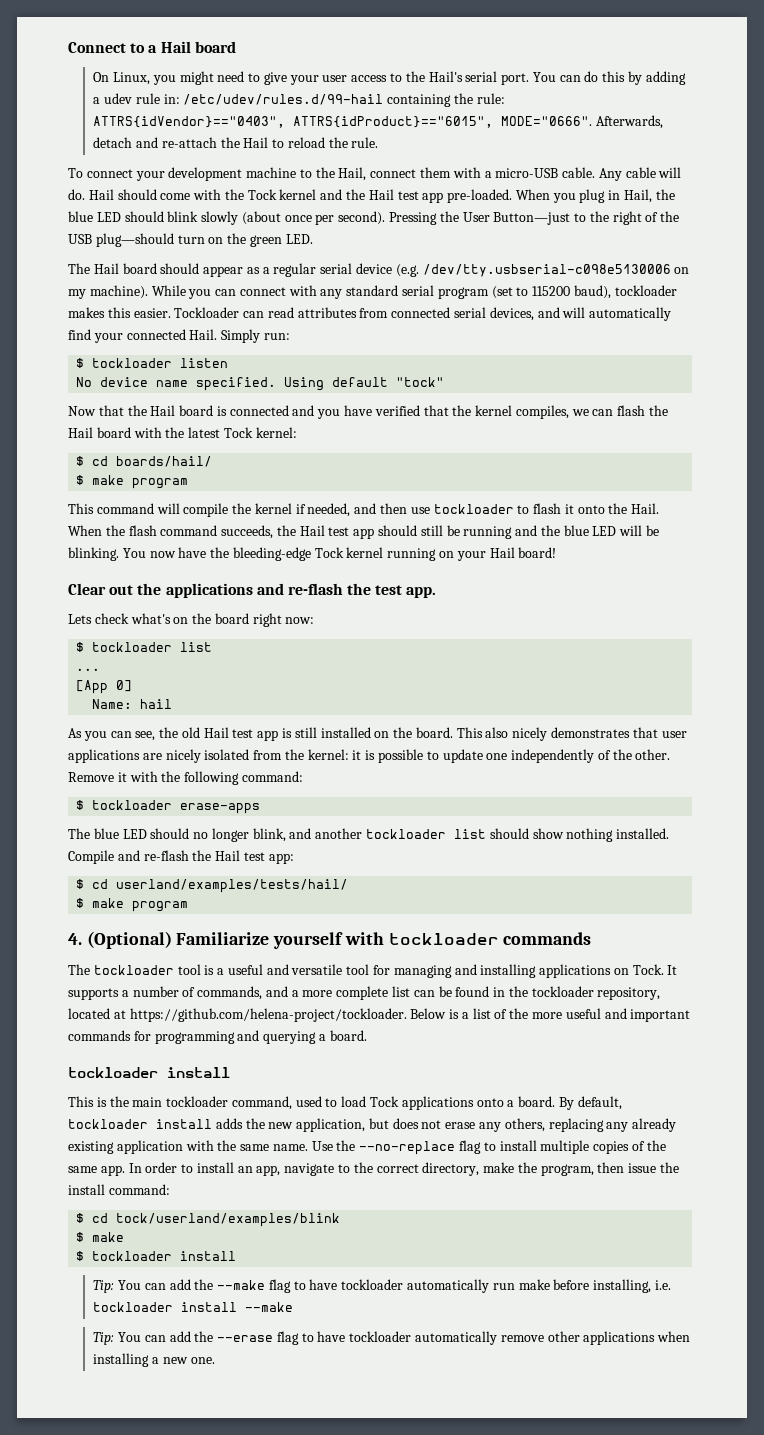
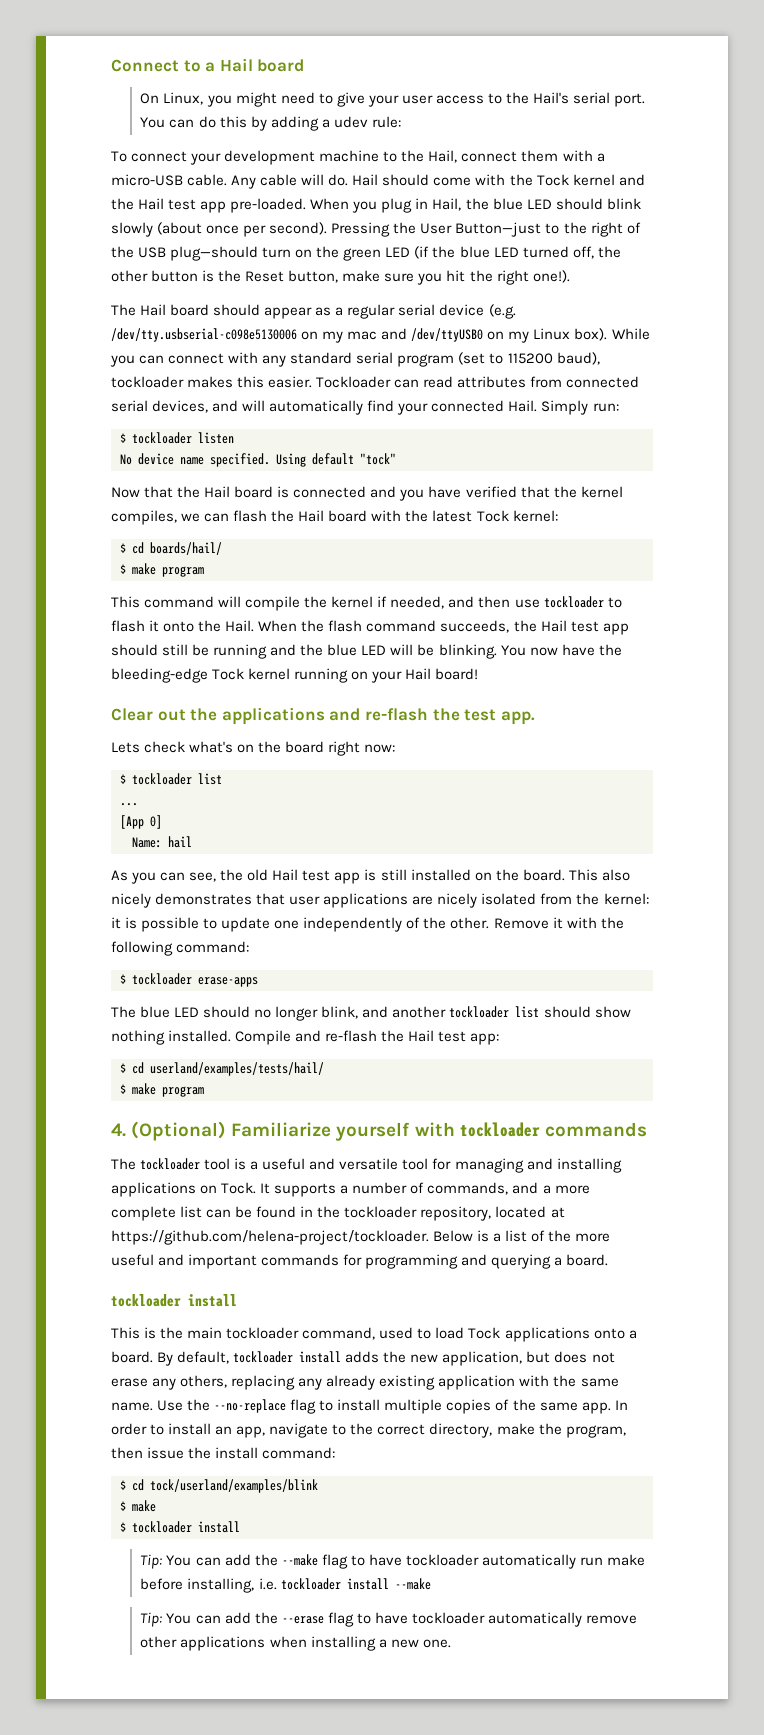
- You can do this by adding a udev rule in: /etc/udev/rules.d/99-hail containing the rule: ATTRS{idVendor}=="0403", ATTRS{idProduct}=="6015", MODE="0666". Afterwards, detach and re-attach the Hail to reload the rule.
+ You can do this by adding a udev rule:
- Pressing the User Button—just to the right of the USB plug—should turn on the green LED.
+ Pressing the User Button—just to the right of the USB plug—should turn on the green LED (if the blue LED turned off, the other button is the Reset button, make sure you hit the right one!).
- The Hail board should appear as a regular serial device (e.g. /dev/tty.usbserial-c098e5130006 on my machine).
+ The Hail board should appear as a regular serial device (e.g. /dev/tty.usbserial-c098e5130006 on my mac and /dev/ttyUSB0 on my Linux box).

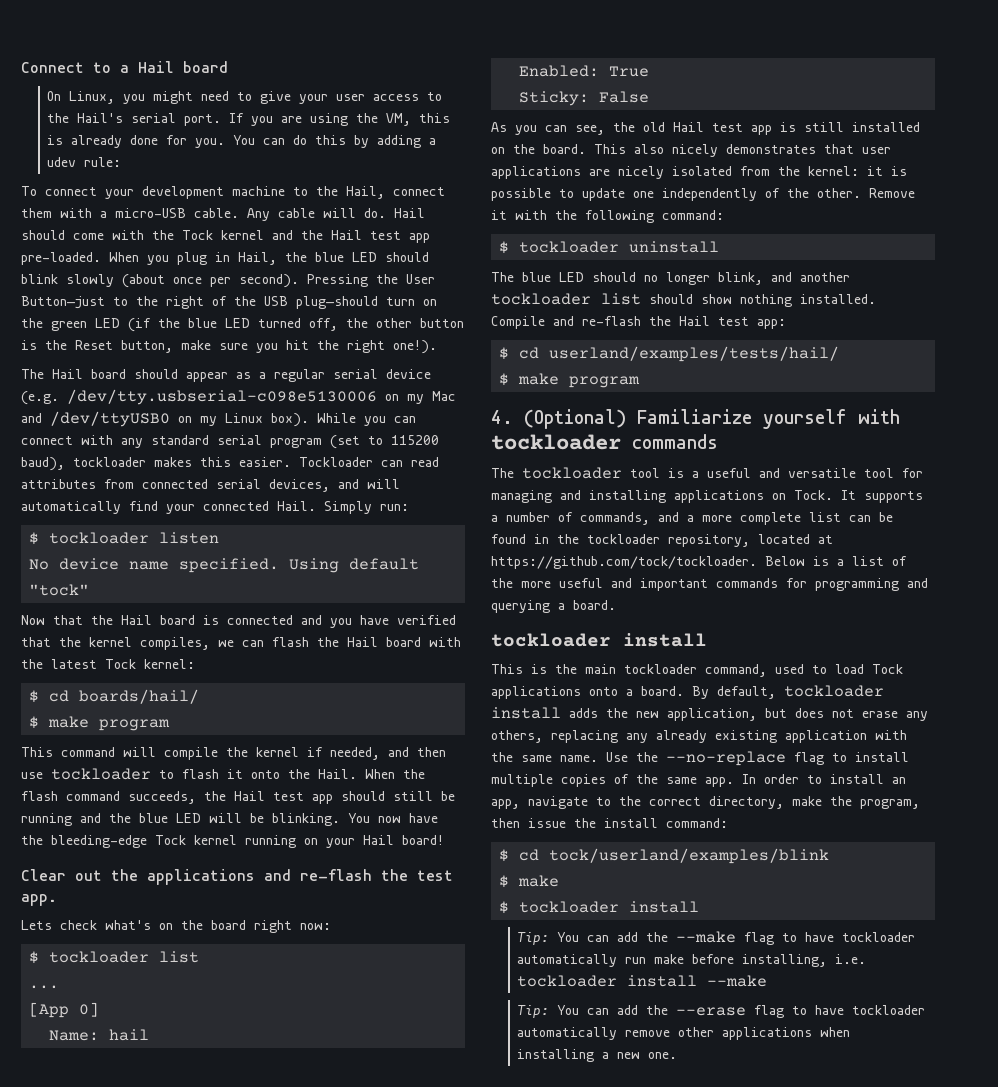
+ If you are using the VM, this is already done for you.
- The Hail board should appear as a regular serial device (e.g. /dev/tty.usbserial-c098e5130006 on my mac and /dev/ttyUSB0 on my Linux box).
+ The Hail board should appear as a regular serial device (e.g. /dev/tty.usbserial-c098e5130006 on my Mac and /dev/ttyUSB0 on my Linux box).
+ Enabled: True
+ Sticky: False
- $ tockloader erase-apps
+ $ tockloader uninstall
- It supports a number of commands, and a more complete list can be found in the tockloader repository, located at https://github.com/helena-project/tockloader. Below is a list of the more useful and important commands for programming and querying a board.
+ It supports a number of commands, and a more complete list can be found in the tockloader repository, located at https://github.com/tock/tockloader. Below is a list of the more useful and important commands for programming and querying a board.

